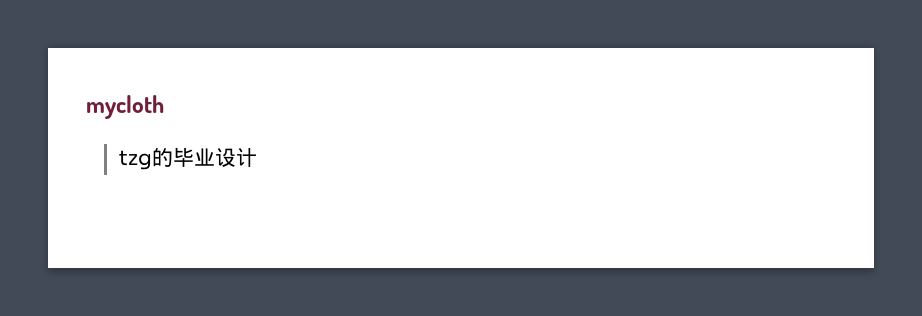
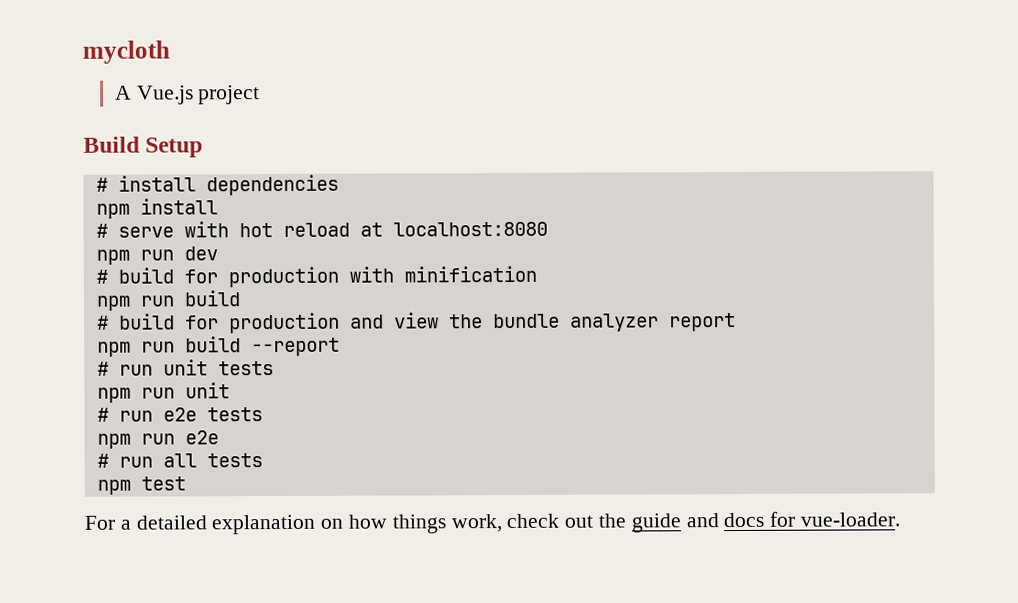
- tzg的毕业设计
+ A Vue.js project
+ Build Setup
+ # install dependencies
+ npm install
+ # serve with hot reload at localhost:8080
+ npm run dev
+ # build for production with minification
+ npm run build
+ # build for production and view the bundle analyzer report
+ npm run build --report
+ # run unit tests
+ npm run unit
+ # run e2e tests
+ npm run e2e
+ # run all tests
+ npm test
+ For a detailed explanation on how things work, check out the guide and docs for vue-loader.

